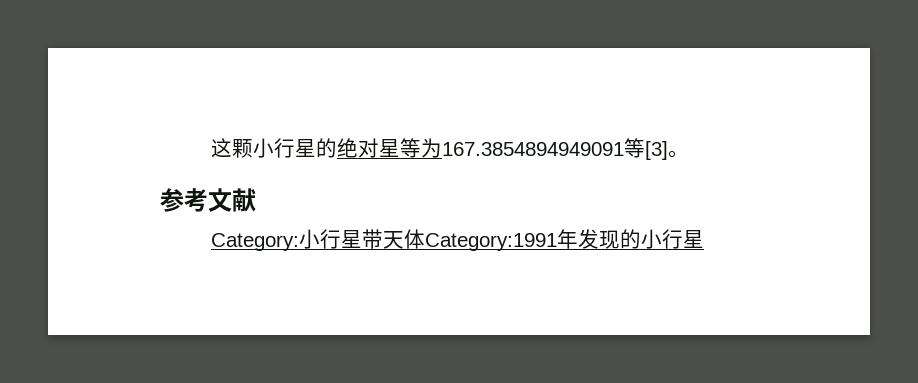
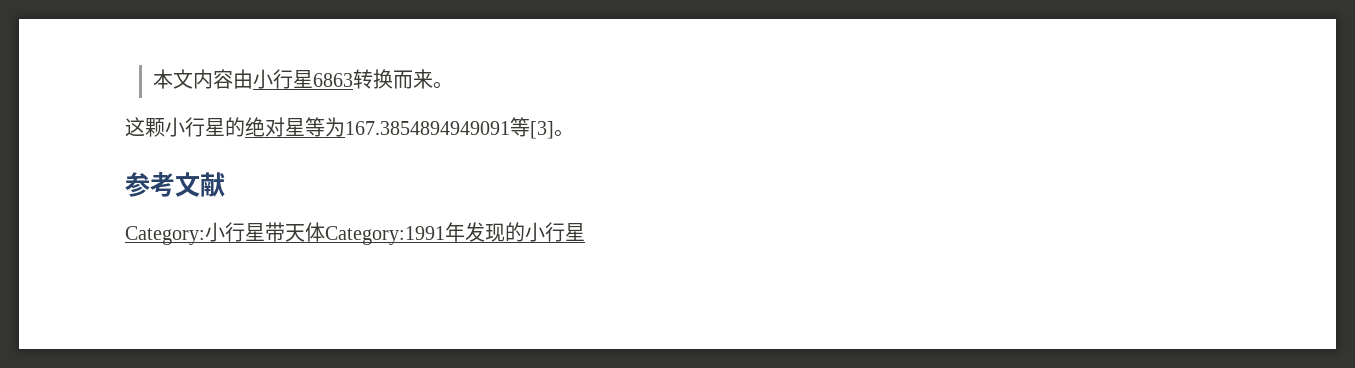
+ 本文内容由小行星6863转换而来。

